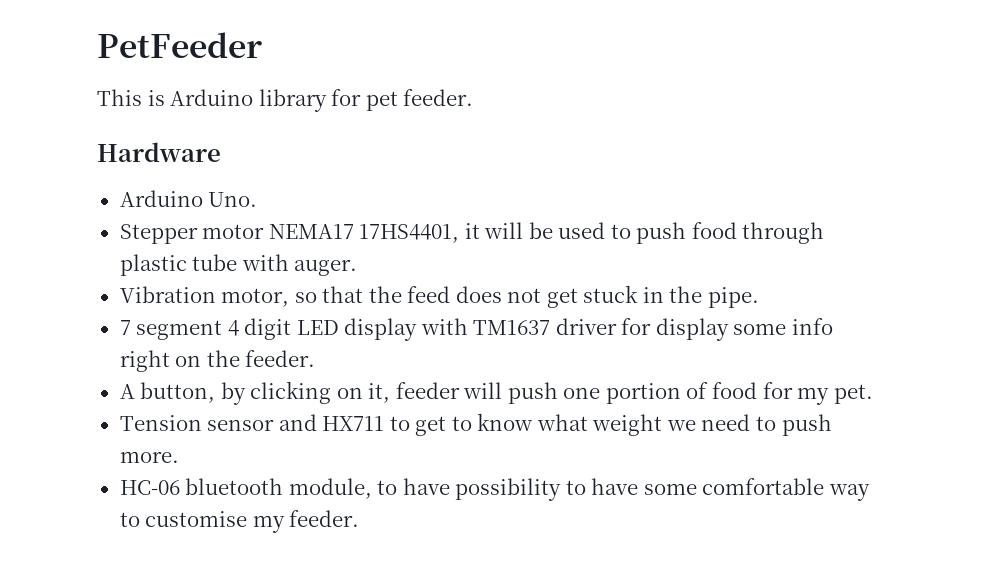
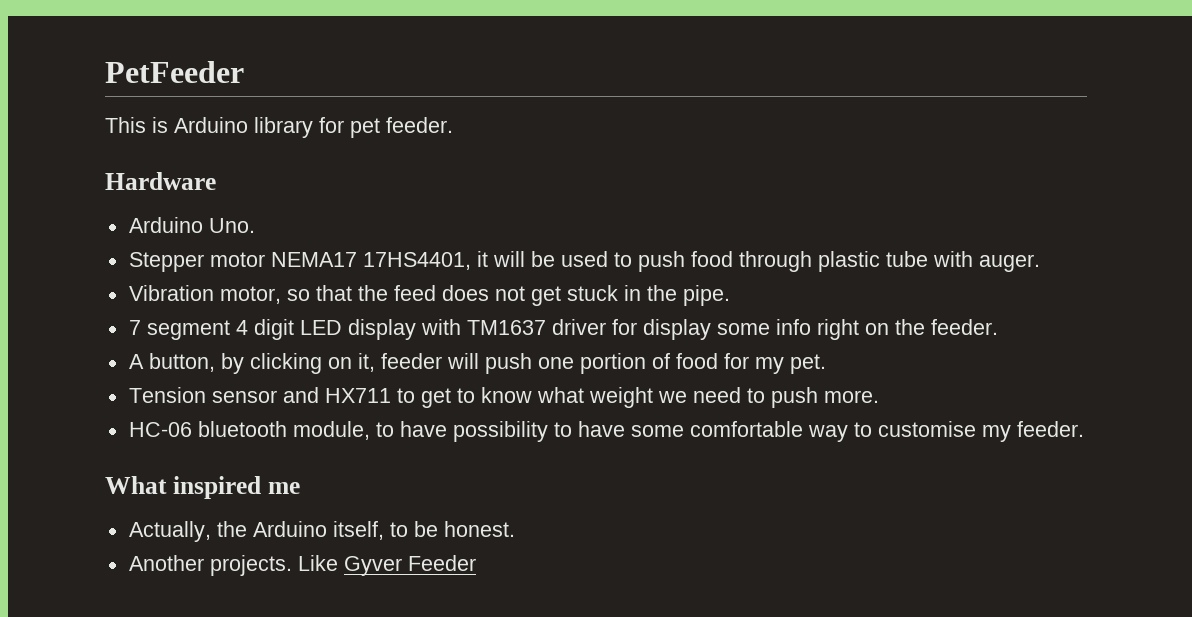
+ What inspired me
+ Actually, the Arduino itself, to be honest.
+ Another projects. Like Gyver Feeder

